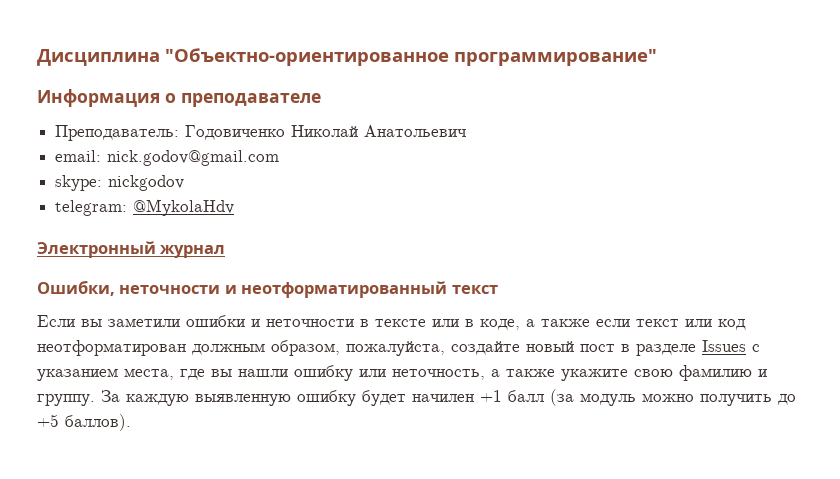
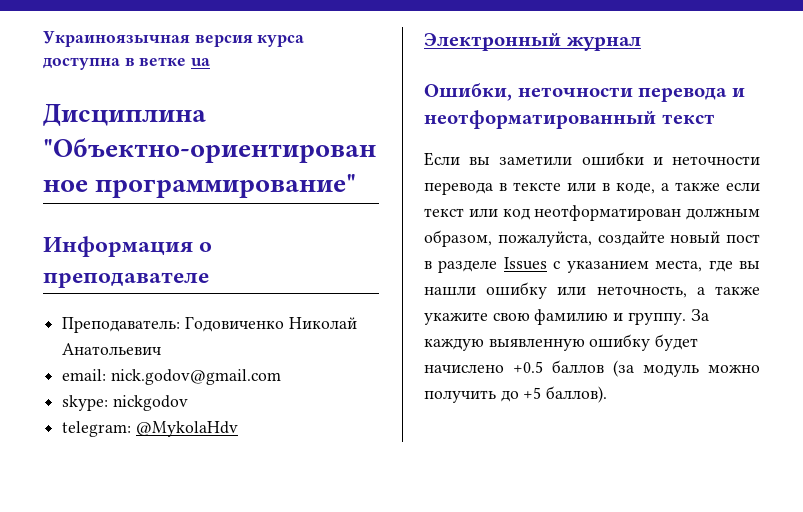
+ Украиноязычная версия курса доступна в ветке ua
- Ошибки, неточности и неотформатированный текст
+ Ошибки, неточности перевода и неотформатированный текст
- Если вы заметили ошибки и неточности в тексте или в коде, а также если текст или код неотформатирован должным образом, пожалуйста, создайте новый пост в разделе Issues с указанием места, где вы нашли ошибку или неточность, а также укажите свою фамилию и группу.
+ Если вы заметили ошибки и неточности перевода в тексте или в коде, а также если текст или код неотформатирован должным образом, пожалуйста, создайте новый пост в разделе Issues с указанием места, где вы нашли ошибку или неточность, а также укажите свою фамилию и группу.
- За каждую выявленную ошибку будет начилен +1 балл (за модуль можно получить до +5 баллов).
+ За каждую выявленную ошибку будет начислено +0.5 баллов (за модуль можно получить до +5 баллов).

